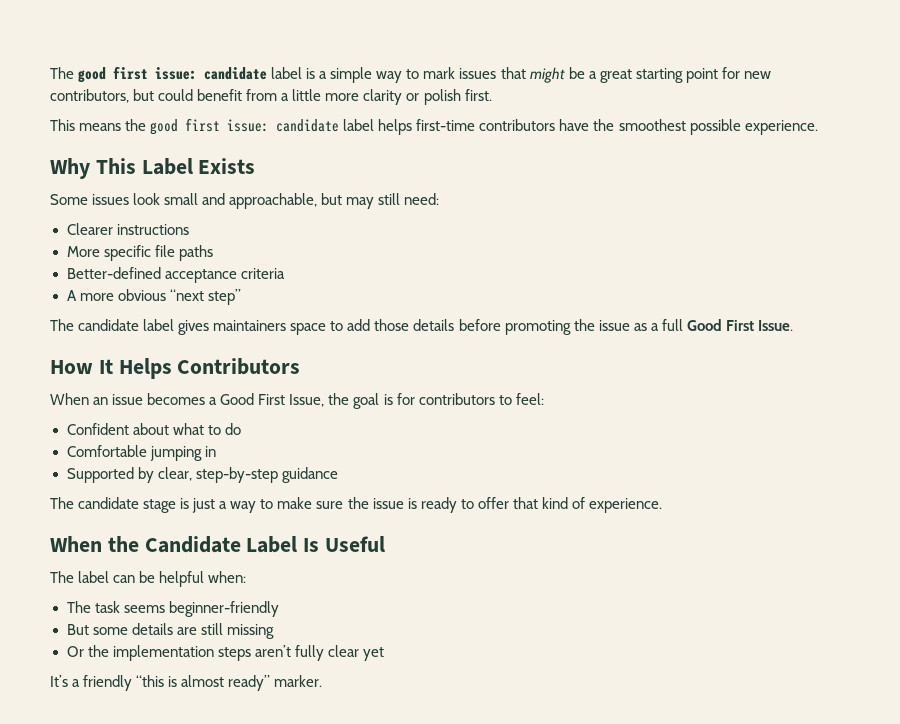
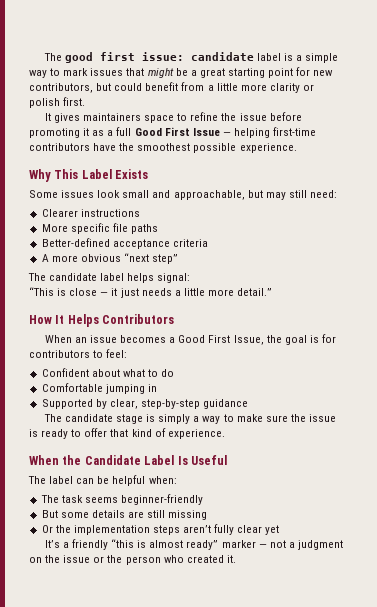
- This means the good first issue: candidate label helps first-time contributors have the smoothest possible experience.
+ It gives maintainers space to refine the issue before promoting it as a full Good First Issue — helping first-time contributors have the smoothest possible experience.
- The candidate label gives maintainers space to add those details before promoting the issue as a full Good First Issue.
+ The candidate label helps signal:
+ “This is close — it just needs a little more detail.”
- The candidate stage is just a way to make sure the issue is ready to offer that kind of experience.
+ The candidate stage is simply a way to make sure the issue is ready to offer that kind of experience.
- It’s a friendly “this is almost ready” marker.
+ It’s a friendly “this is almost ready” marker — not a judgment on the issue or the person who created it.

